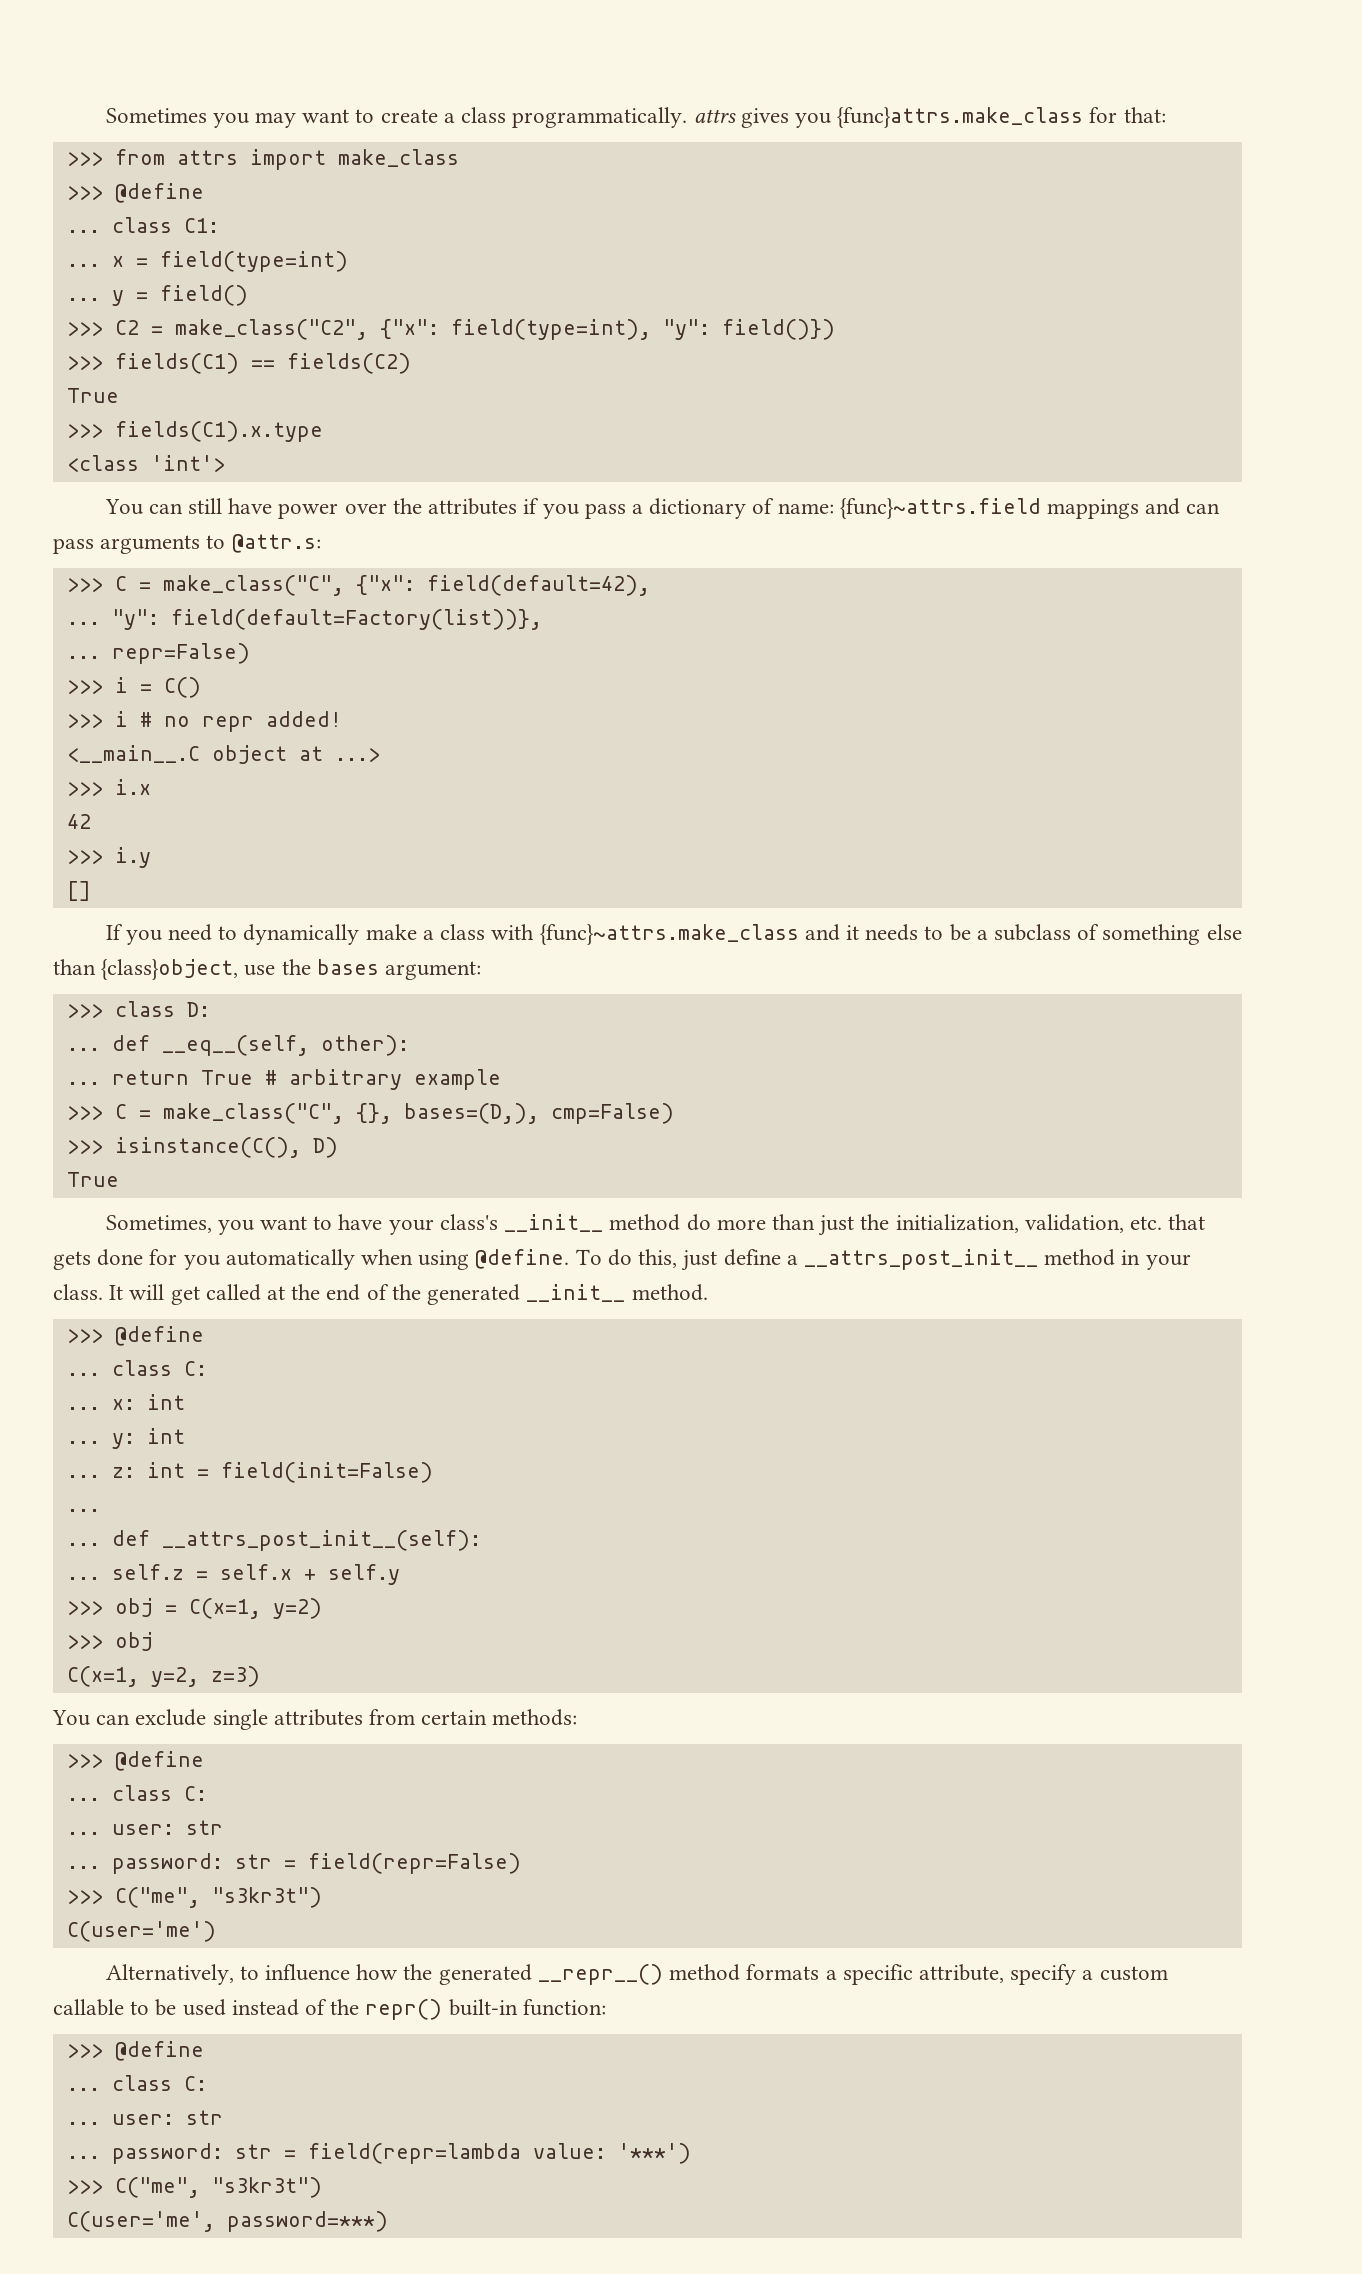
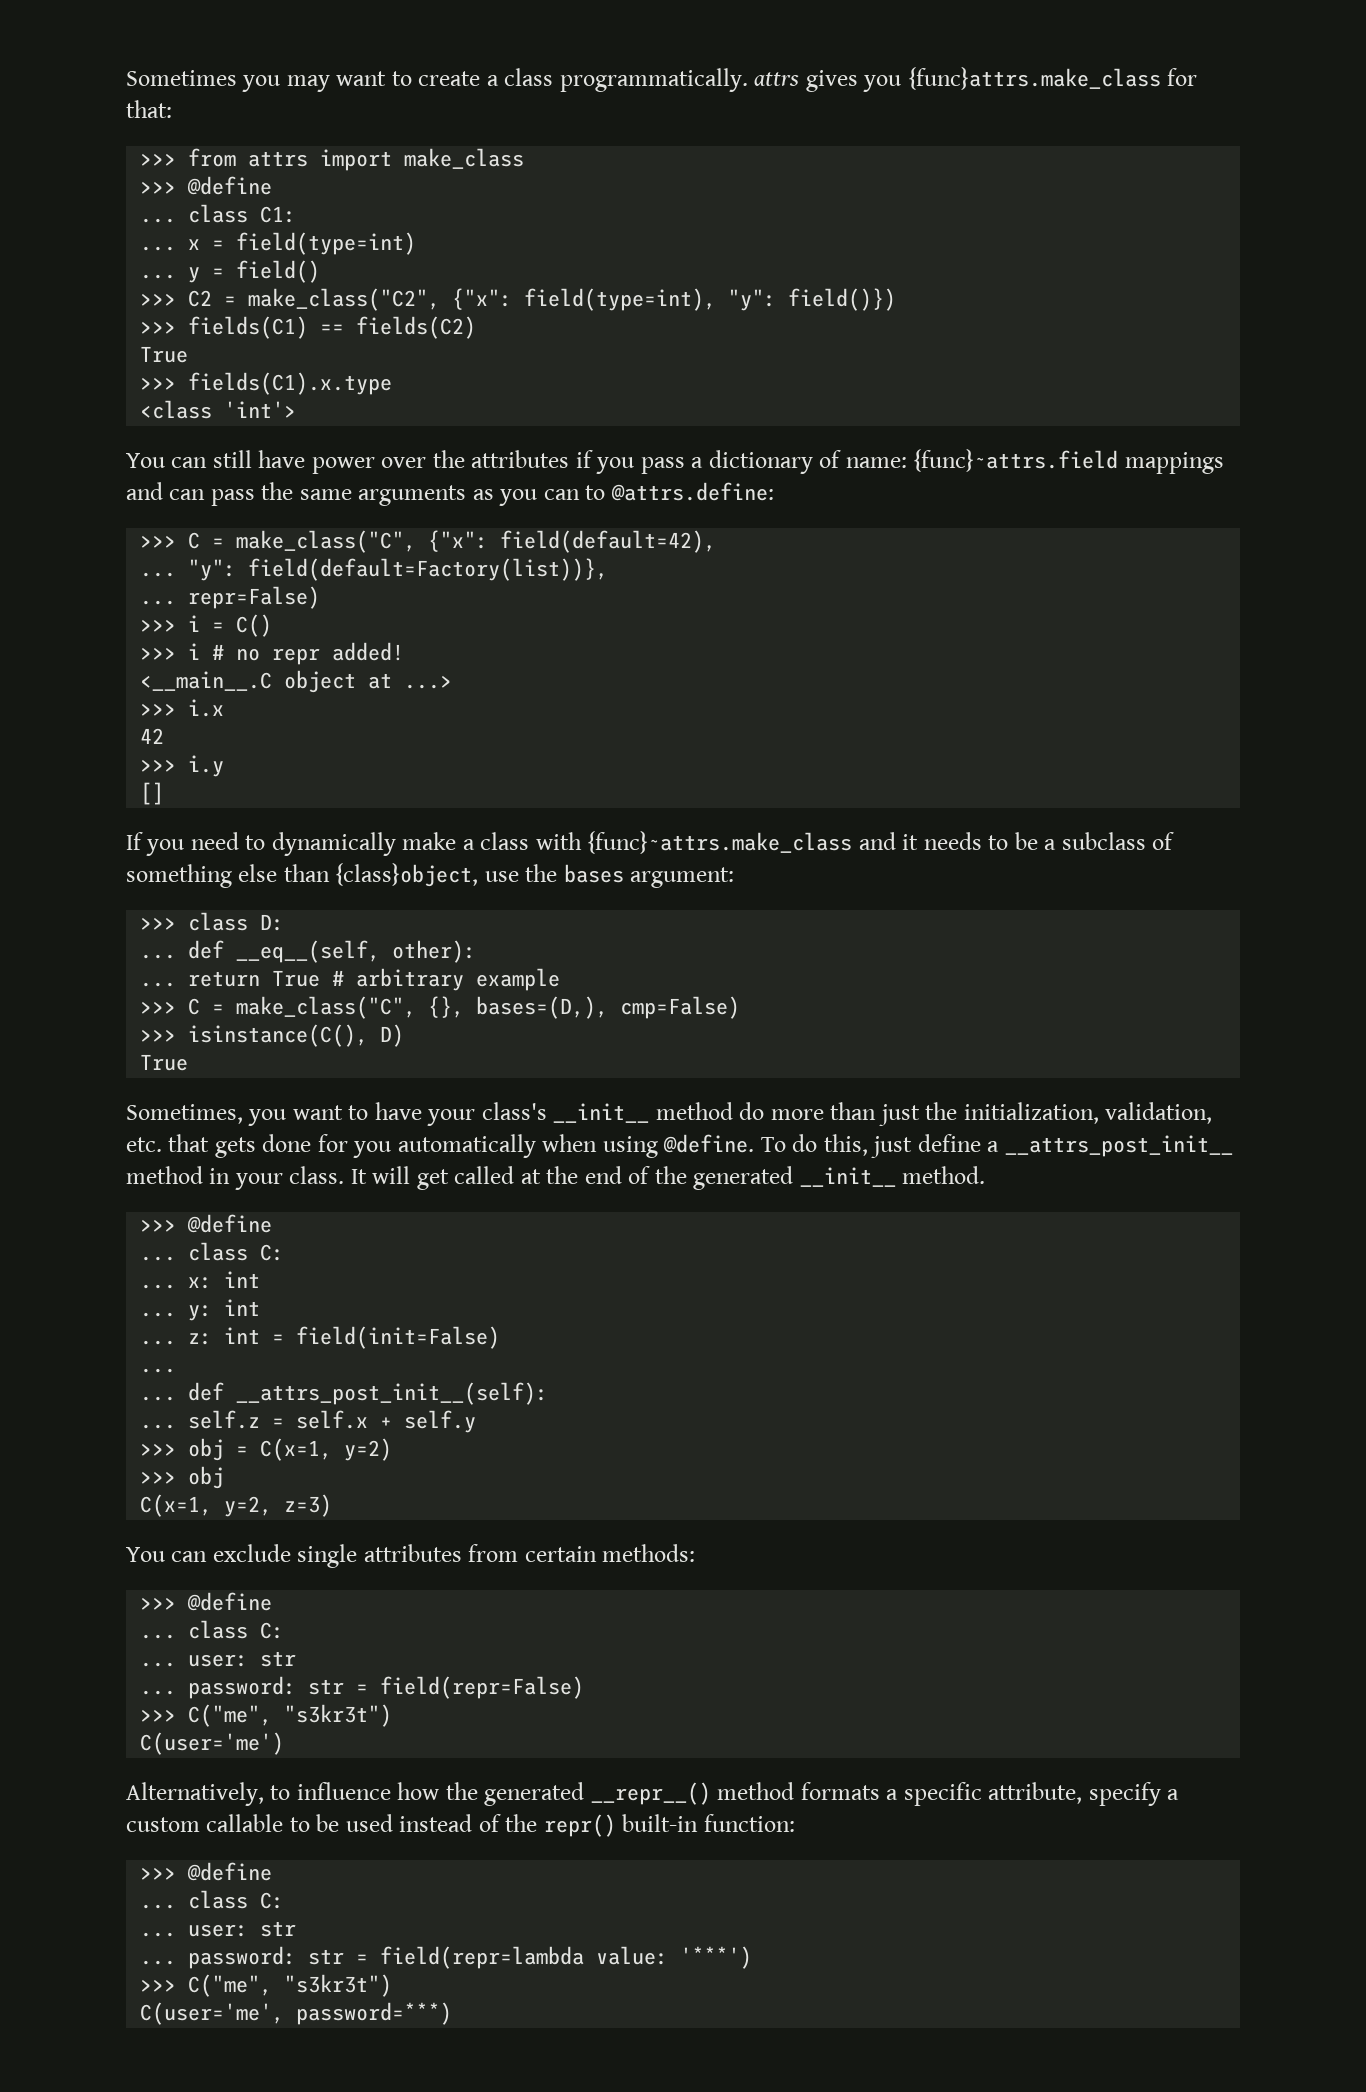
- You can still have power over the attributes if you pass a dictionary of name: {func}~attrs.field mappings and can pass arguments to @attr.s:
+ You can still have power over the attributes if you pass a dictionary of name: {func}~attrs.field mappings and can pass the same arguments as you can to @attrs.define:

